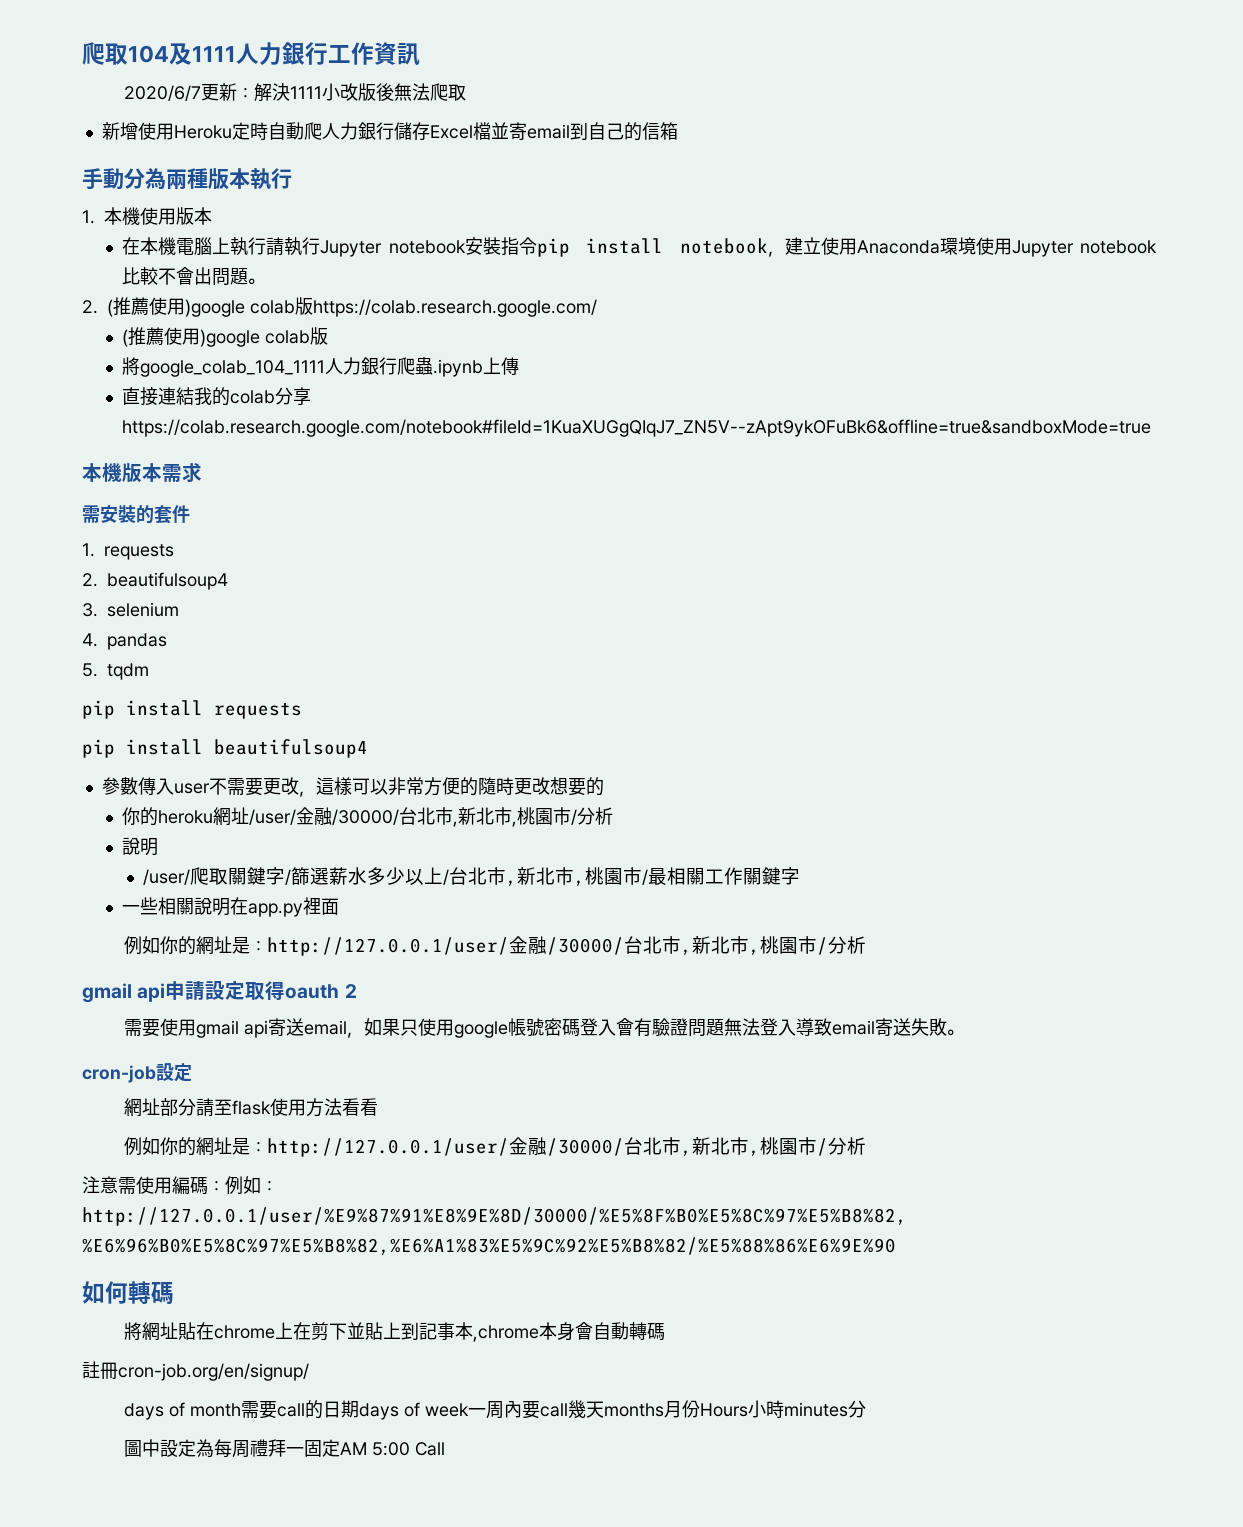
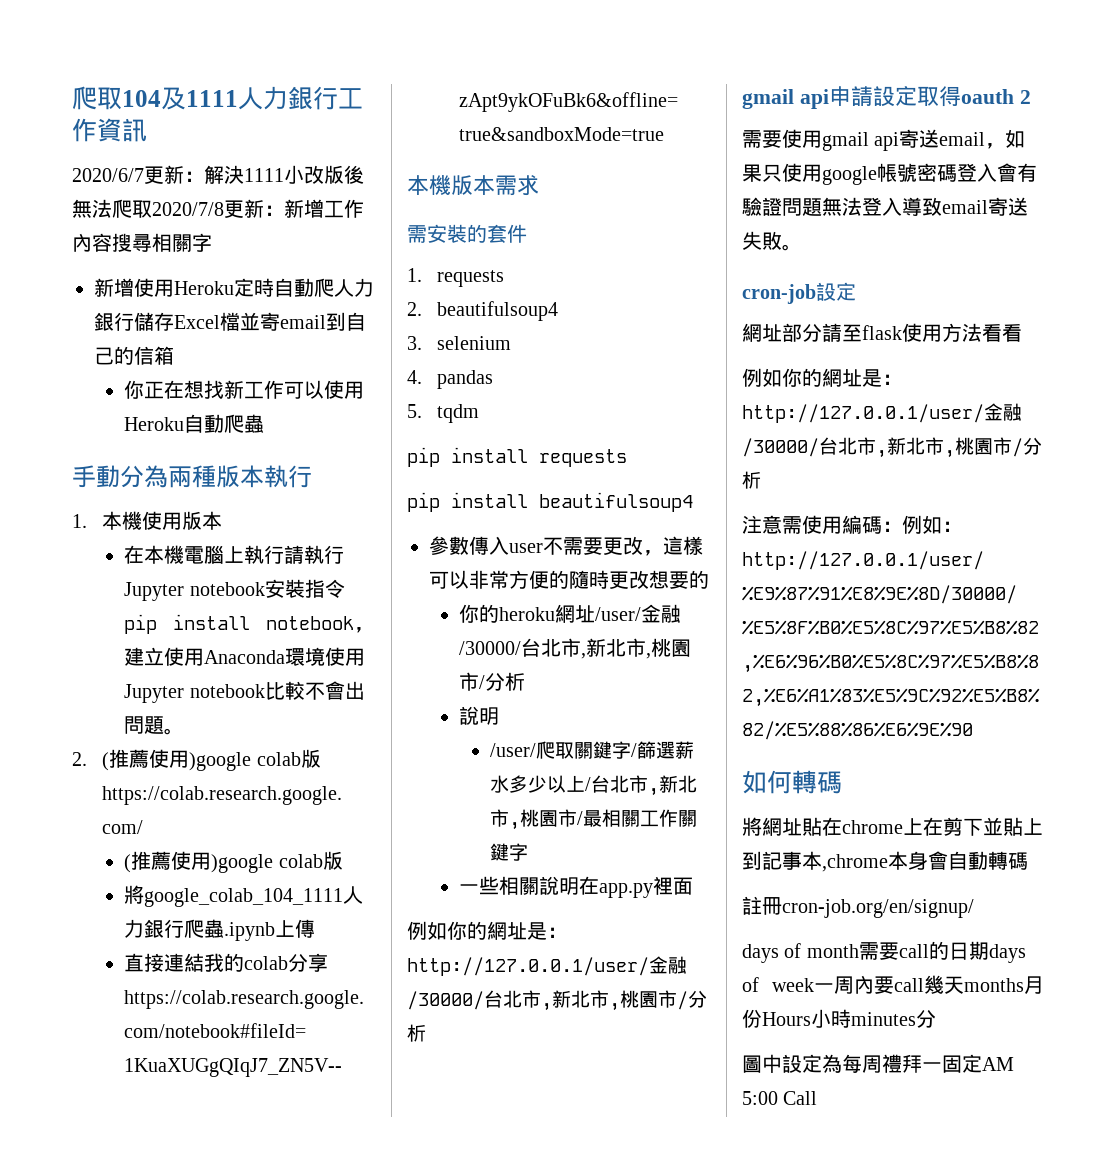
- 2020/6/7更新：解決1111小改版後無法爬取
+ 2020/6/7更新：解決1111小改版後無法爬取2020/7/8更新：新增工作內容搜尋相關字
+ 你正在想找新工作可以使用Heroku自動爬蟲

